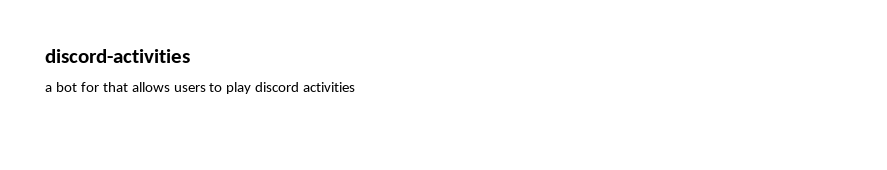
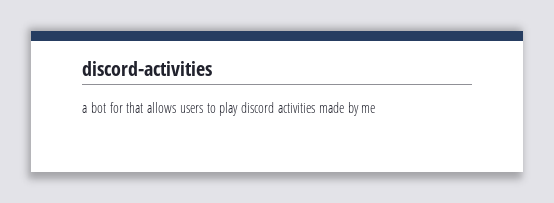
- a bot for that allows users to play discord activities
+ a bot for that allows users to play discord activities made by me

